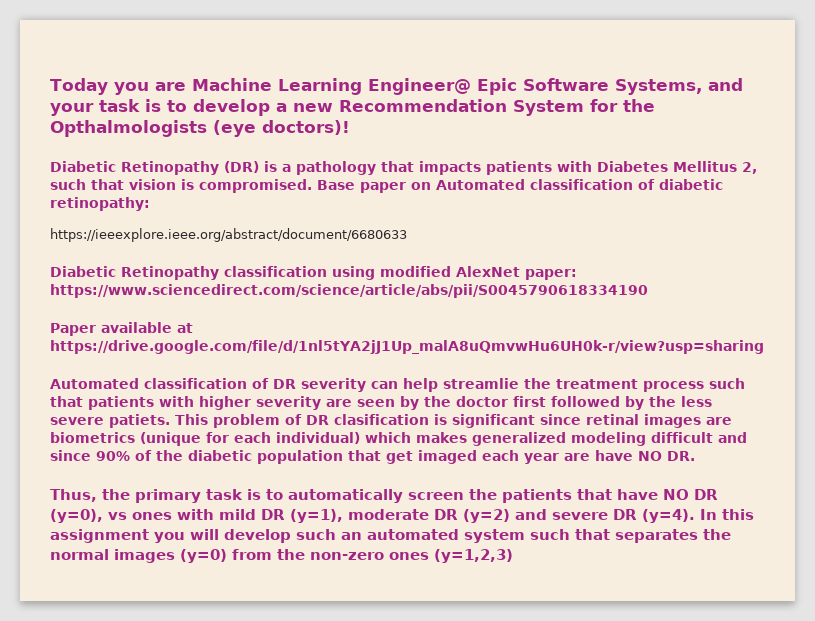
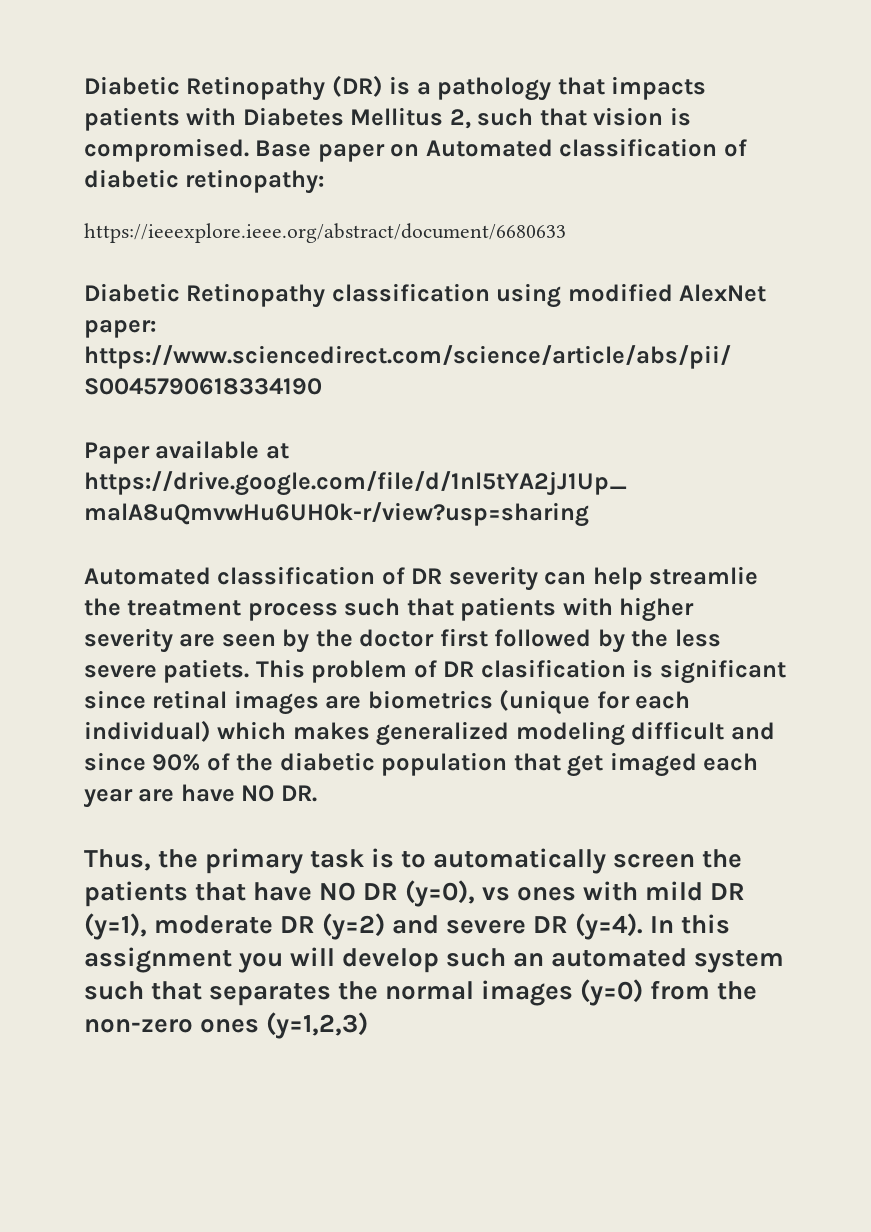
- Today you are Machine Learning Engineer@ Epic Software Systems, and your task is to develop a new Recommendation System for the Opthalmologists (eye doctors)!

